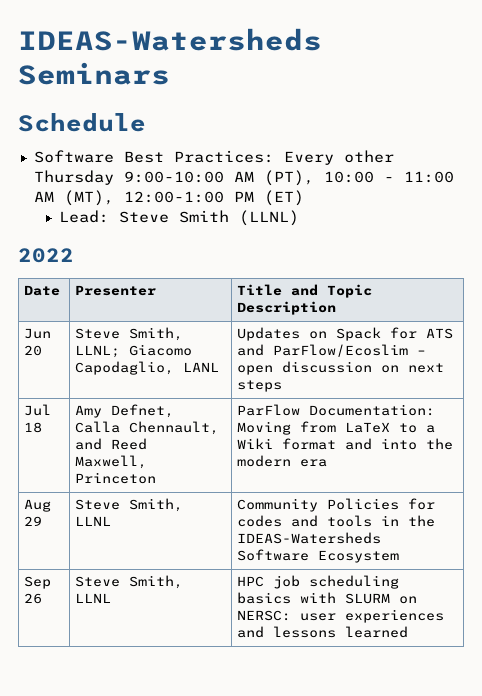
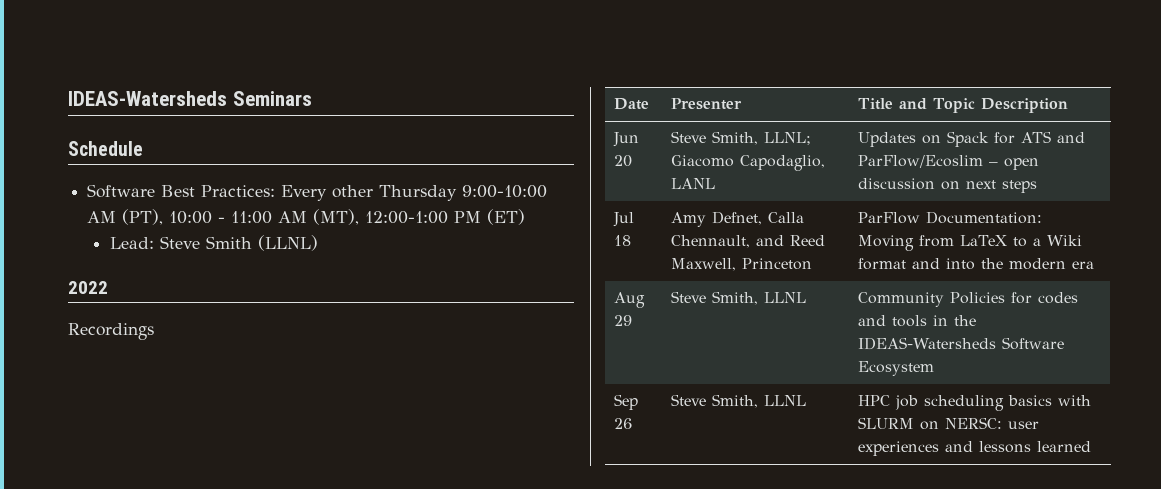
+ Recordings

